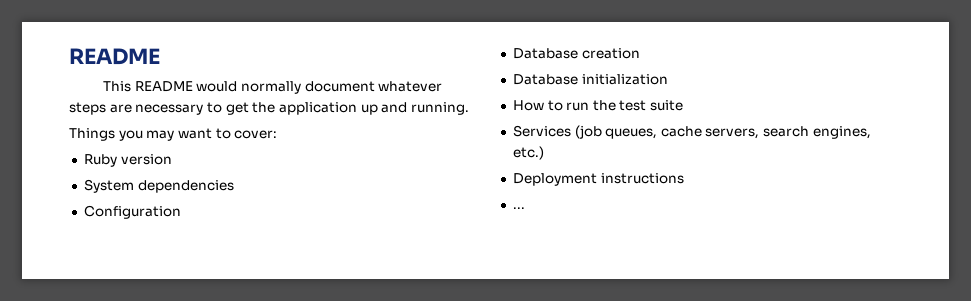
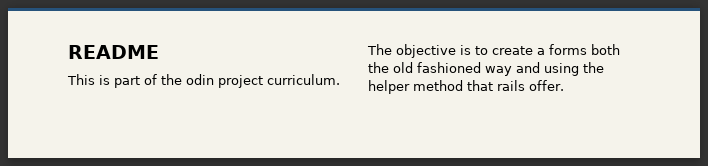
- This README would normally document whatever steps are necessary to get the application up and running.
- Things you may want to cover:
- Ruby version
- System dependencies
- Configuration
- Database creation
- Database initialization
- How to run the test suite
- Services (job queues, cache servers, search engines, etc.)
- Deployment instructions
- ...
+ This is part of the odin project curriculum. The objective is to create a forms both the old fashioned way and using the helper method that rails offer.

